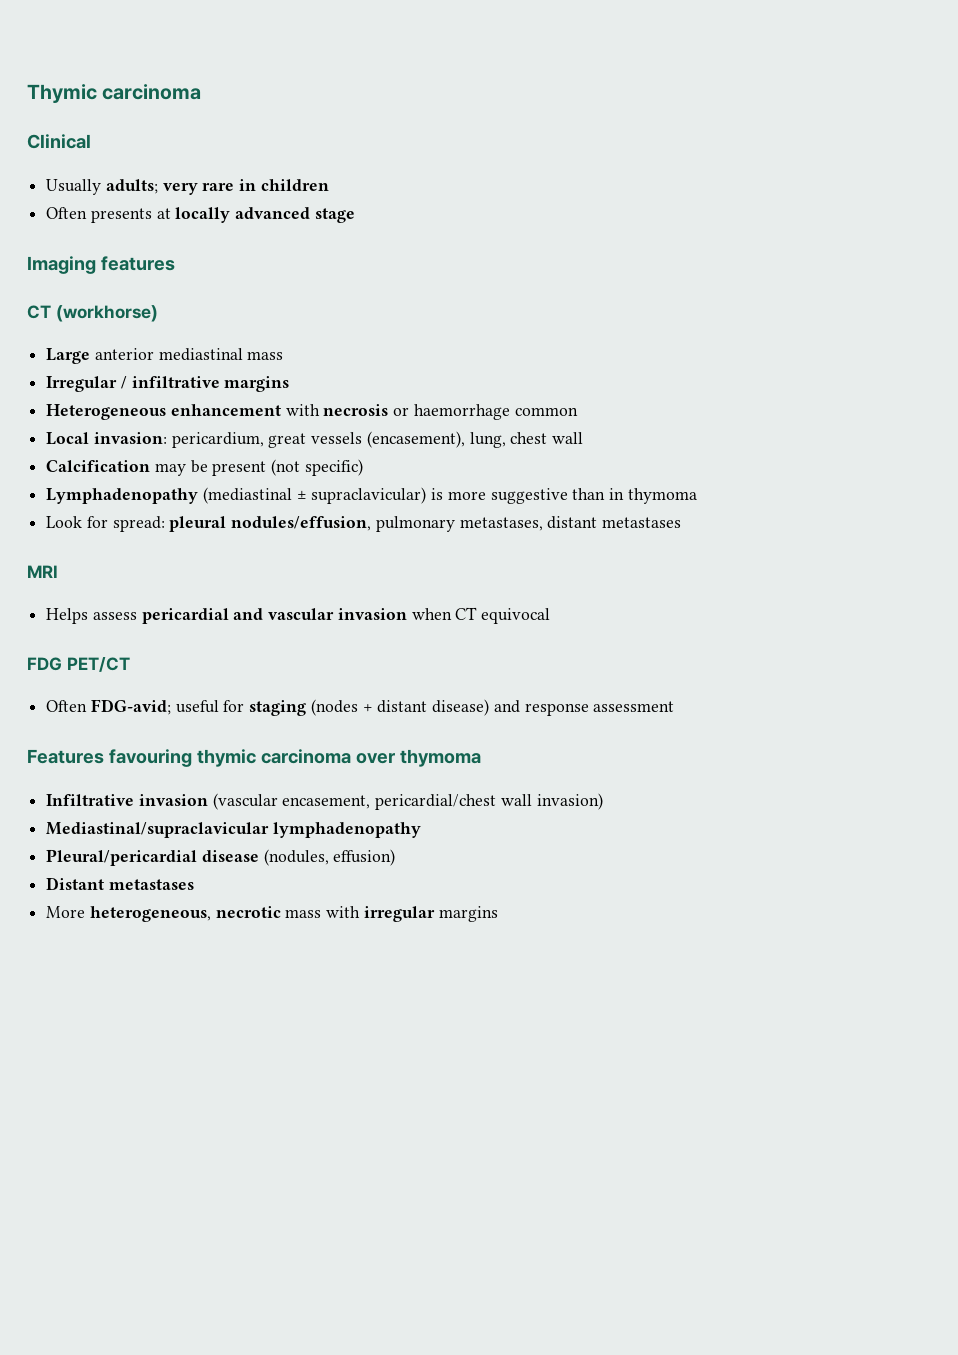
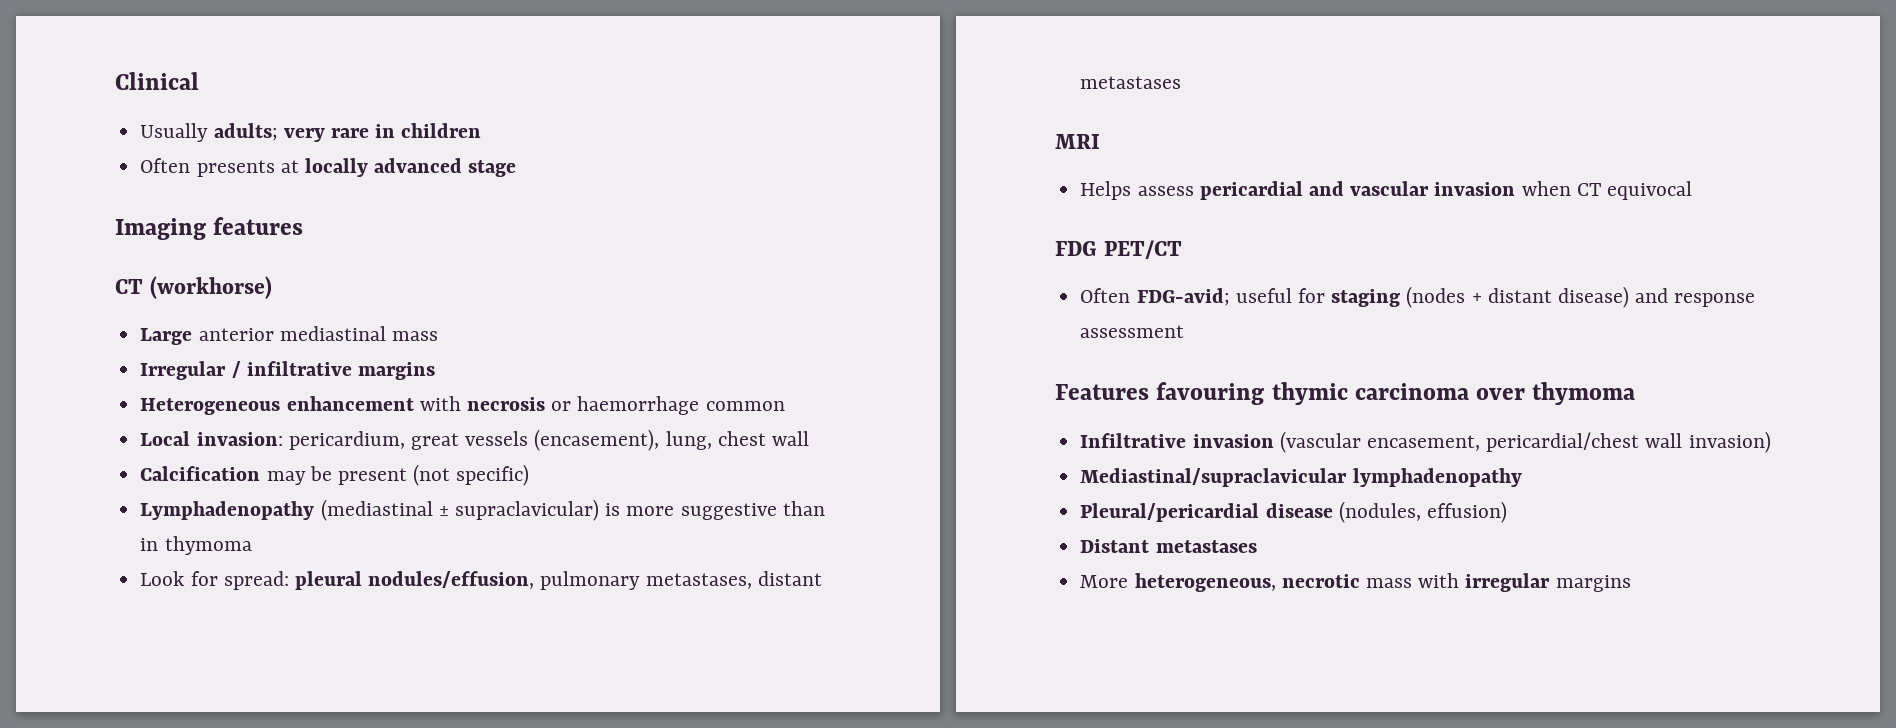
- Thymic carcinoma

